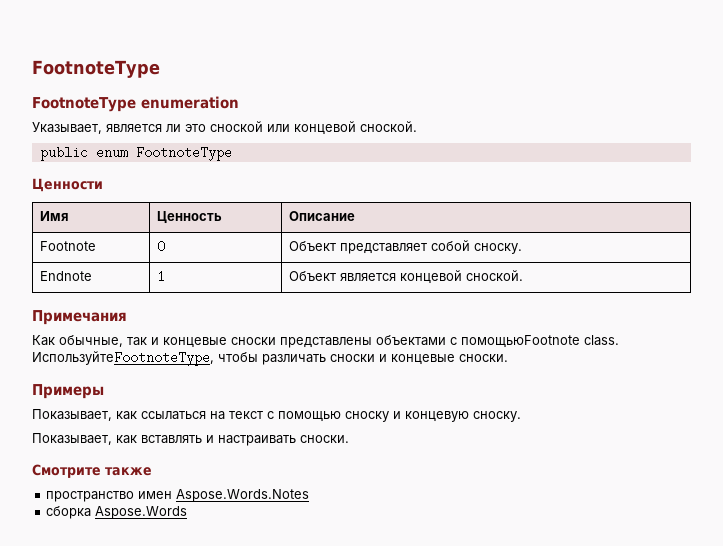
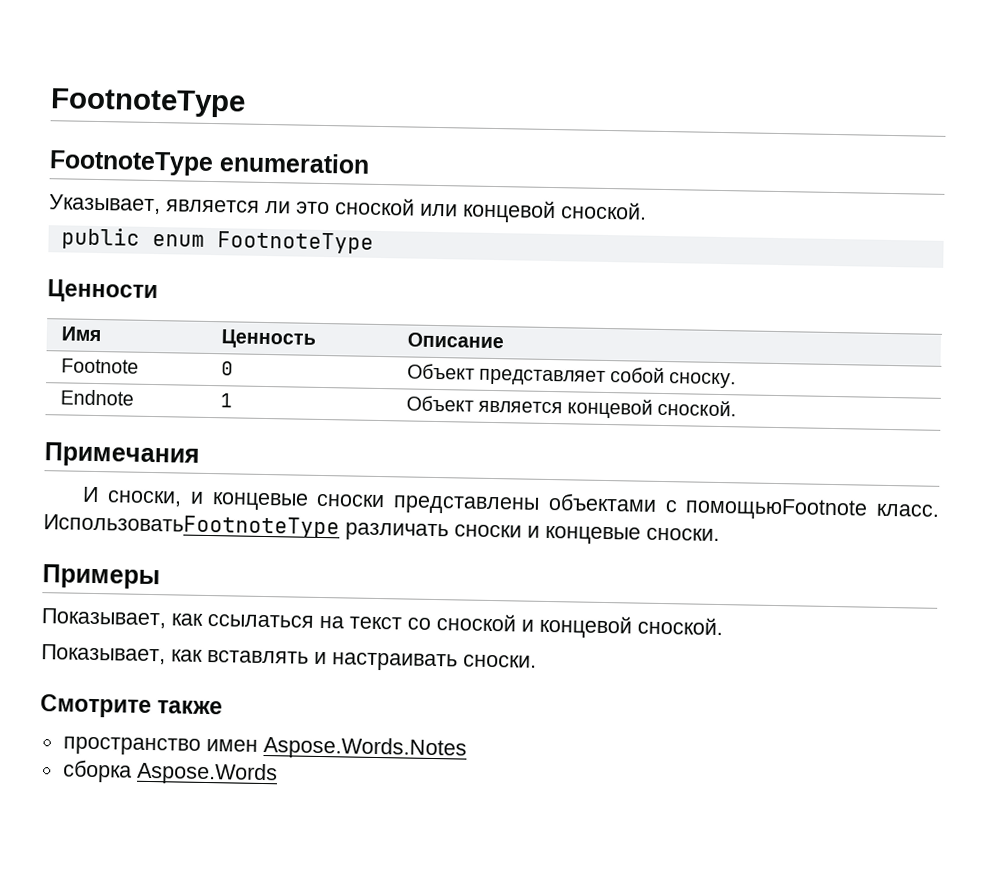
- Как обычные, так и концевые сноски представлены объектами с помощьюFootnote class. ИспользуйтеFootnoteType, чтобы различать сноски и концевые сноски.
+ И сноски, и концевые сноски представлены объектами с помощьюFootnote класс. ИспользоватьFootnoteType различать сноски и концевые сноски.
- Показывает, как ссылаться на текст с помощью сноску и концевую сноску.
+ Показывает, как ссылаться на текст со сноской и концевой сноской.

